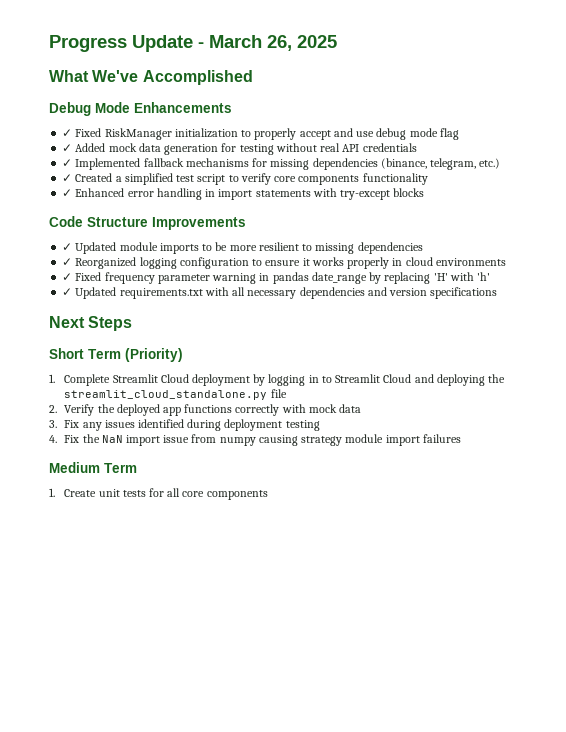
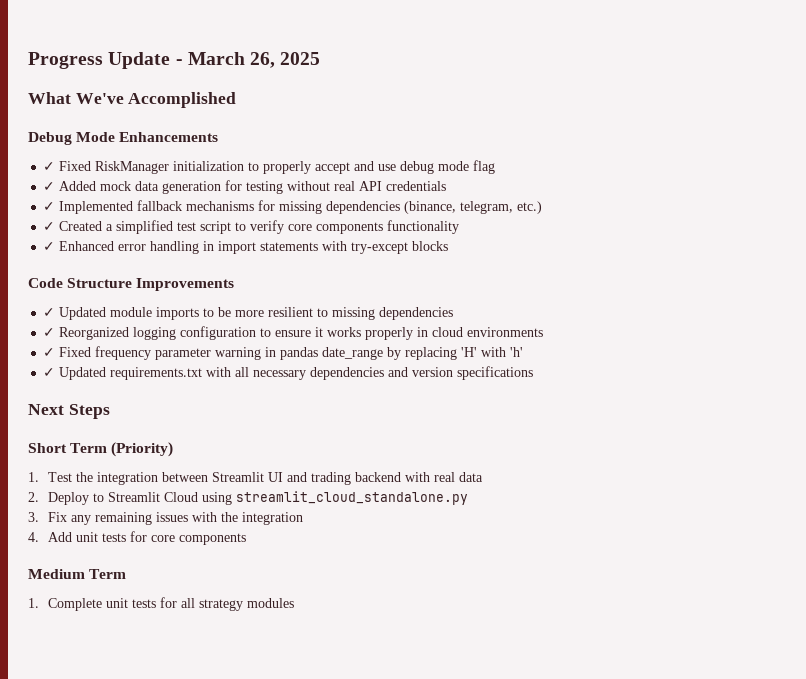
- 1. Complete Streamlit Cloud deployment by logging in to Streamlit Cloud and deploying the streamlit_cloud_standalone.py file
- 2. Verify the deployed app functions correctly with mock data
- 3. Fix any issues identified during deployment testing
- 4. Fix the NaN import issue from numpy causing strategy module import failures
+ 1. Test the integration between Streamlit UI and trading backend with real data
+ 2. Deploy to Streamlit Cloud using streamlit_cloud_standalone.py
+ 3. Fix any remaining issues with the integration
+ 4. Add unit tests for core components
- 1. Create unit tests for all core components
+ 1. Complete unit tests for all strategy modules

